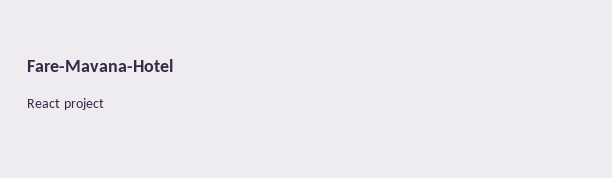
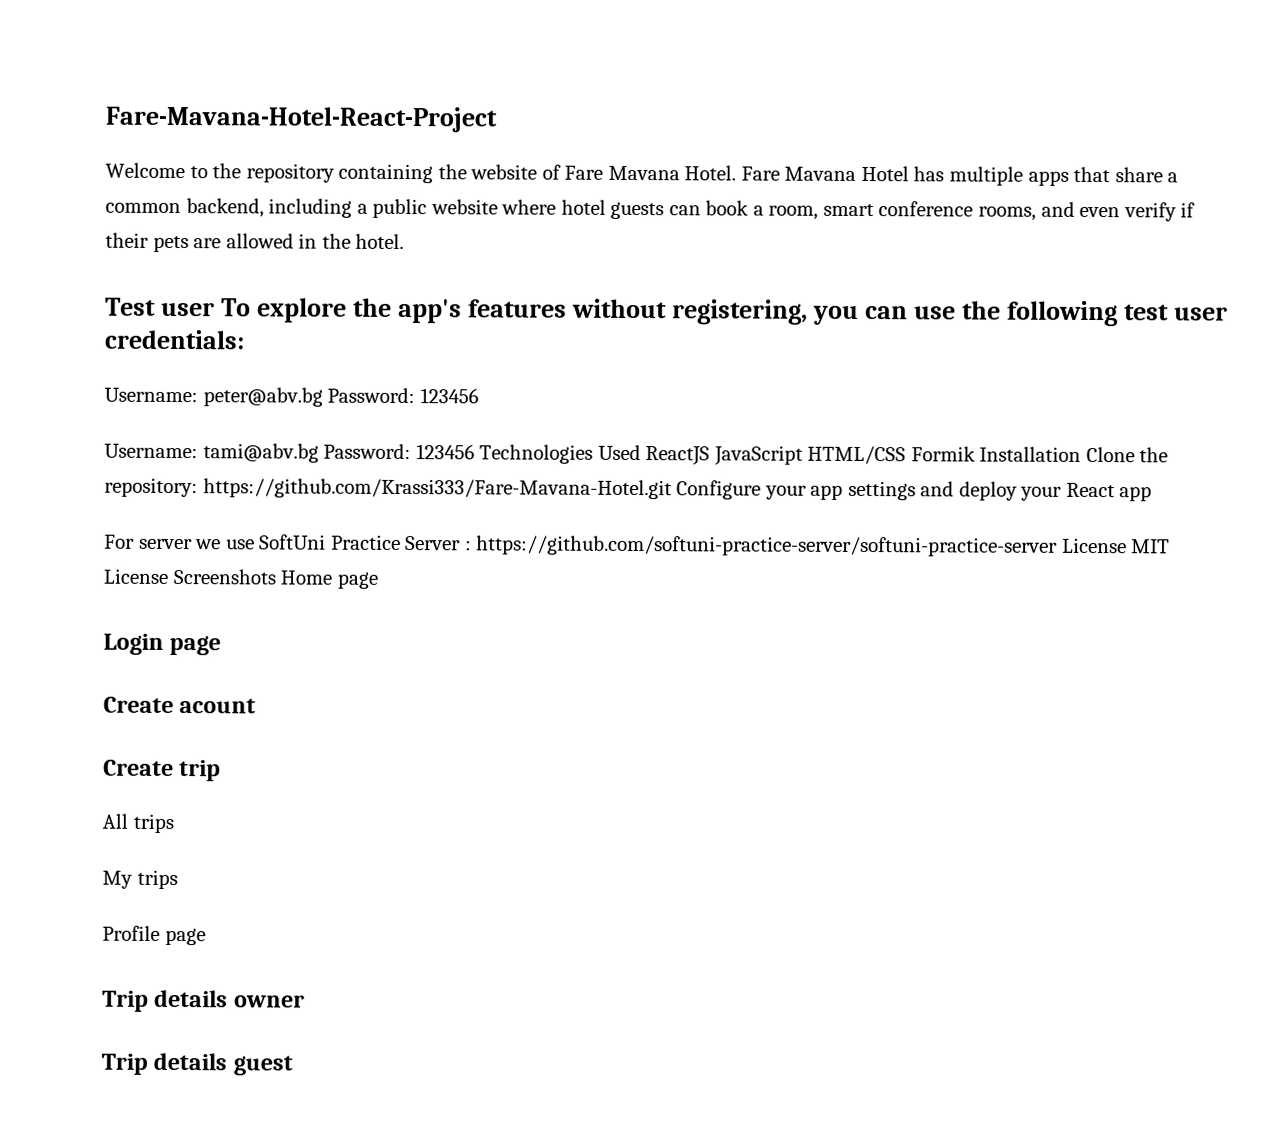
- Fare-Mavana-Hotel
- React project
+ Fare-Mavana-Hotel-React-Project
+ Welcome to the repository containing the website of Fare Mavana Hotel. Fare Mavana Hotel has multiple apps that share a common backend, including a public website where hotel guests can book a room, smart conference rooms, and even verify if their pets are allowed in the hotel.
+ Test user To explore the app's features without registering, you can use the following test user credentials:
+ Username: peter@abv.bg Password: 123456
+ Username: tami@abv.bg Password: 123456 Technologies Used ReactJS JavaScript HTML/CSS Formik Installation Clone the repository: https://github.com/Krassi333/Fare-Mavana-Hotel.git Configure your app settings and deploy your React app
+ For server we use SoftUni Practice Server : https://github.com/softuni-practice-server/softuni-practice-server License MIT License Screenshots Home page
+ Login page
+ Create acount
+ Create trip
+ All trips
+ My trips
+ Profile page
+ Trip details owner
+ Trip details guest

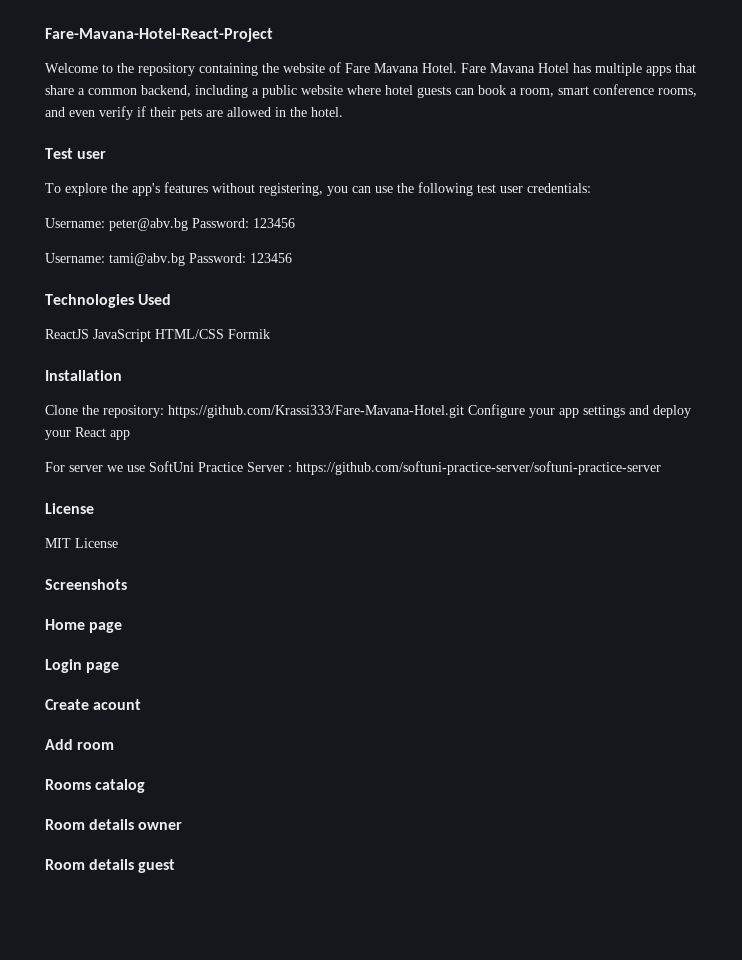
- Test user To explore the app's features without registering, you can use the following test user credentials:
+ Test user
+ To explore the app's features without registering, you can use the following test user credentials:
- Username: tami@abv.bg Password: 123456 Technologies Used ReactJS JavaScript HTML/CSS Formik Installation Clone the repository: https://github.com/Krassi333/Fare-Mavana-Hotel.git Configure your app settings and deploy your React app
+ Username: tami@abv.bg Password: 123456
+ Technologies Used
+ ReactJS JavaScript HTML/CSS Formik
+ Installation
+ Clone the repository: https://github.com/Krassi333/Fare-Mavana-Hotel.git Configure your app settings and deploy your React app
- For server we use SoftUni Practice Server : https://github.com/softuni-practice-server/softuni-practice-server License MIT License Screenshots Home page
+ For server we use SoftUni Practice Server : https://github.com/softuni-practice-server/softuni-practice-server
+ License
+ MIT License
+ Screenshots
+ Home page
- Create trip
- All trips
- My trips
- Profile page
- Trip details owner
+ Add room
+ Rooms catalog
+ Room details owner
- Trip details guest
+ Room details guest

